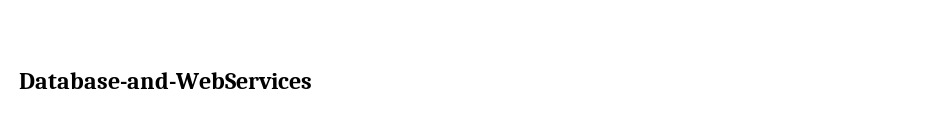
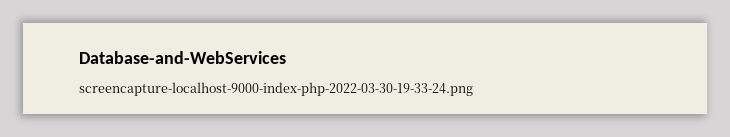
+ screencapture-localhost-9000-index-php-2022-03-30-19-33-24.png

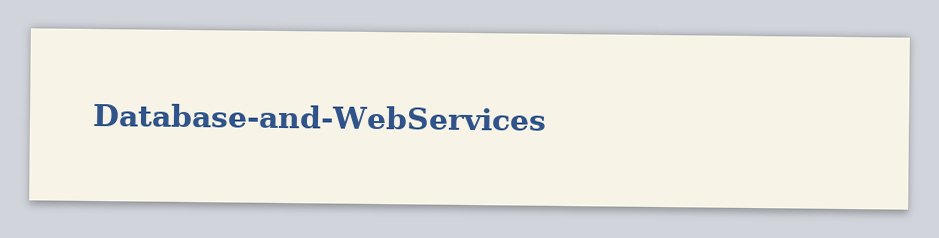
- screencapture-localhost-9000-index-php-2022-03-30-19-33-24.png

